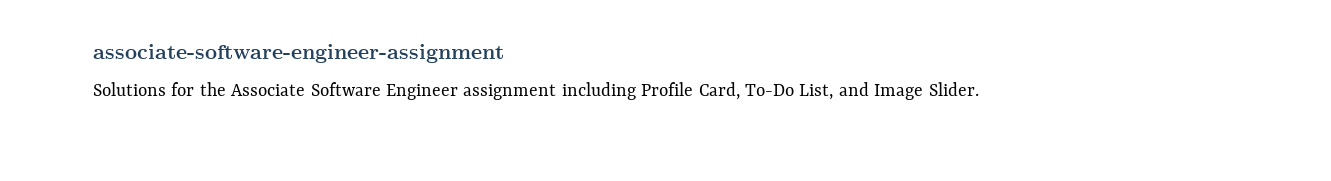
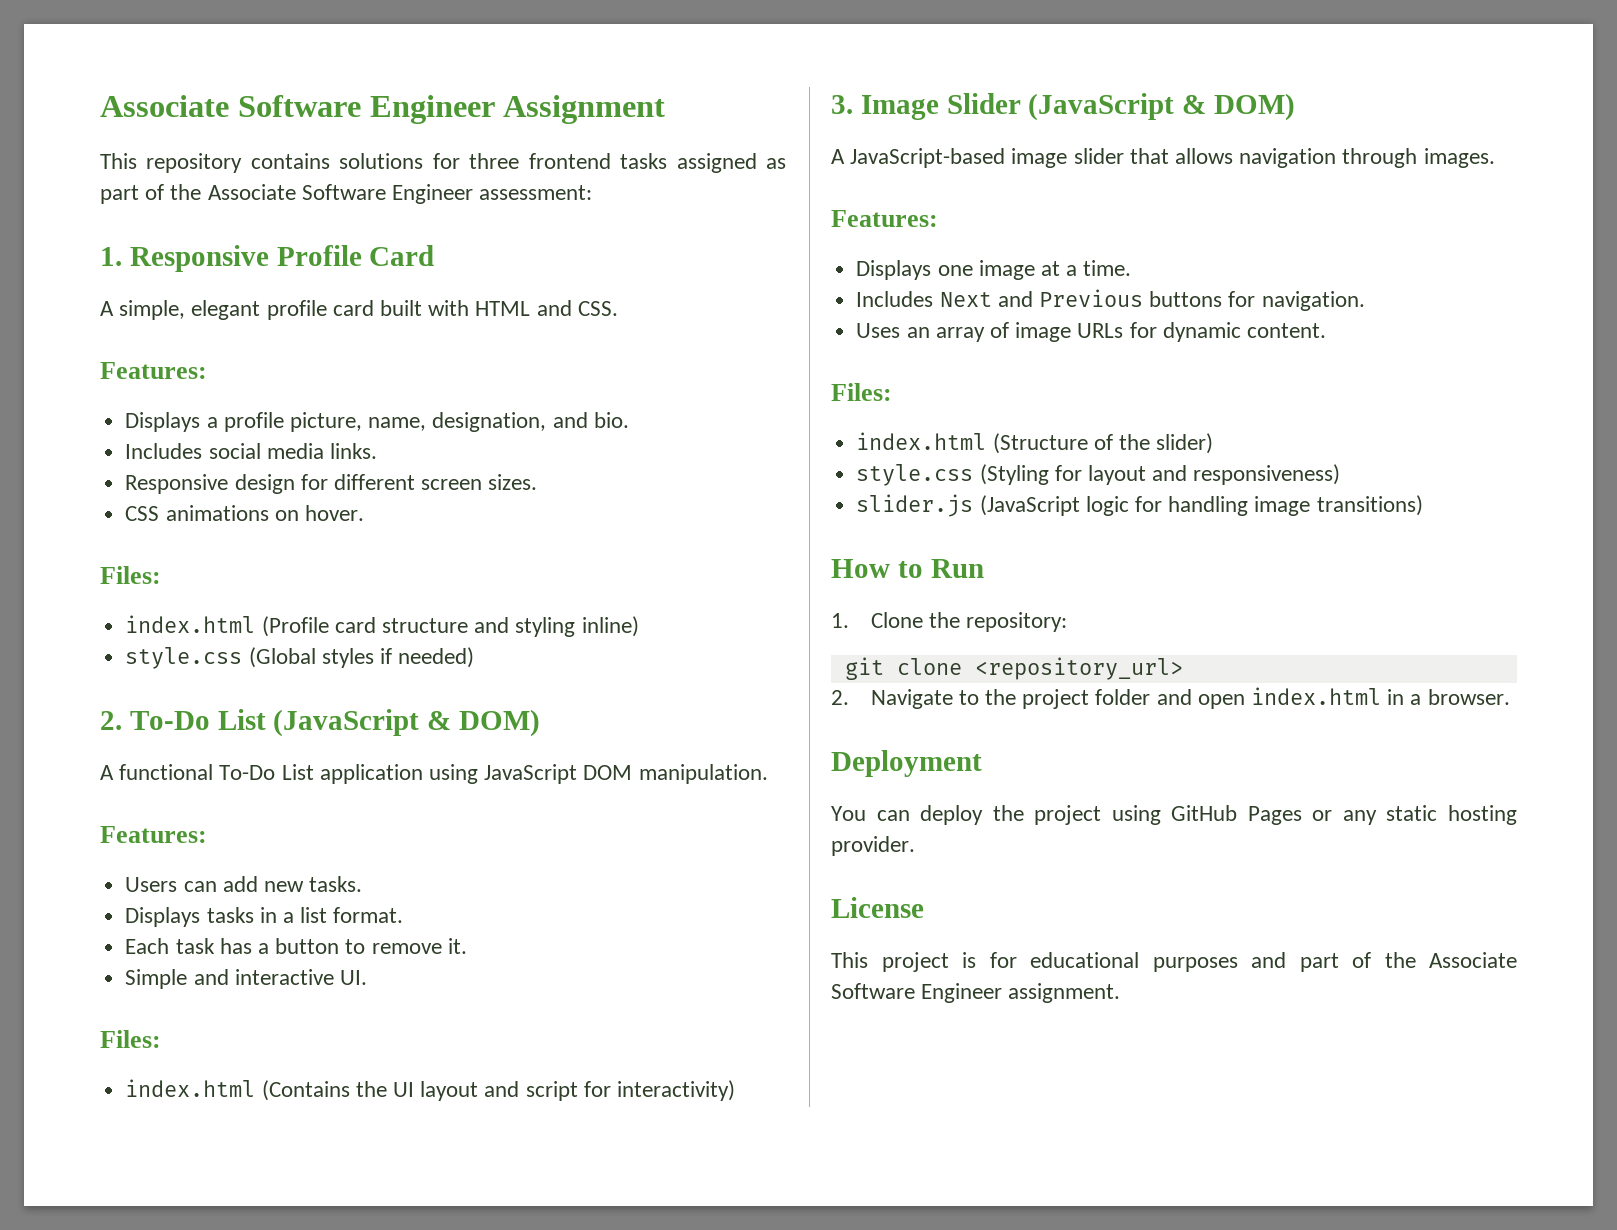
- associate-software-engineer-assignment
- Solutions for the Associate Software Engineer assignment including Profile Card, To-Do List, and Image Slider.
+ Associate Software Engineer Assignment
+ This repository contains solutions for three frontend tasks assigned as part of the Associate Software Engineer assessment:
+ 1. Responsive Profile Card
+ A simple, elegant profile card built with HTML and CSS.
+ Features:
+ Displays a profile picture, name, designation, and bio.
+ Includes social media links.
+ Responsive design for different screen sizes.
+ CSS animations on hover.
+ Files:
+ index.html (Profile card structure and styling inline)
+ style.css (Global styles if needed)
+ 2. To-Do List (JavaScript & DOM)
+ A functional To-Do List application using JavaScript DOM manipulation.
+ Features:
+ Users can add new tasks.
+ Displays tasks in a list format.
+ Each task has a button to remove it.
+ Simple and interactive UI.
+ Files:
+ index.html (Contains the UI layout and script for interactivity)
+ 3. Image Slider (JavaScript & DOM)
+ A JavaScript-based image slider that allows navigation through images.
+ Features:
+ Displays one image at a time.
+ Includes Next and Previous buttons for navigation.
+ Uses an array of image URLs for dynamic content.
+ Files:
+ index.html (Structure of the slider)
+ style.css (Styling for layout and responsiveness)
+ slider.js (JavaScript logic for handling image transitions)
+ How to Run
+ 1. Clone the repository:
+ git clone <repository_url>
+ 2. Navigate to the project folder and open index.html in a browser.
+ Deployment
+ You can deploy the project using GitHub Pages or any static hosting provider.
+ License
+ This project is for educational purposes and part of the Associate Software Engineer assignment.

